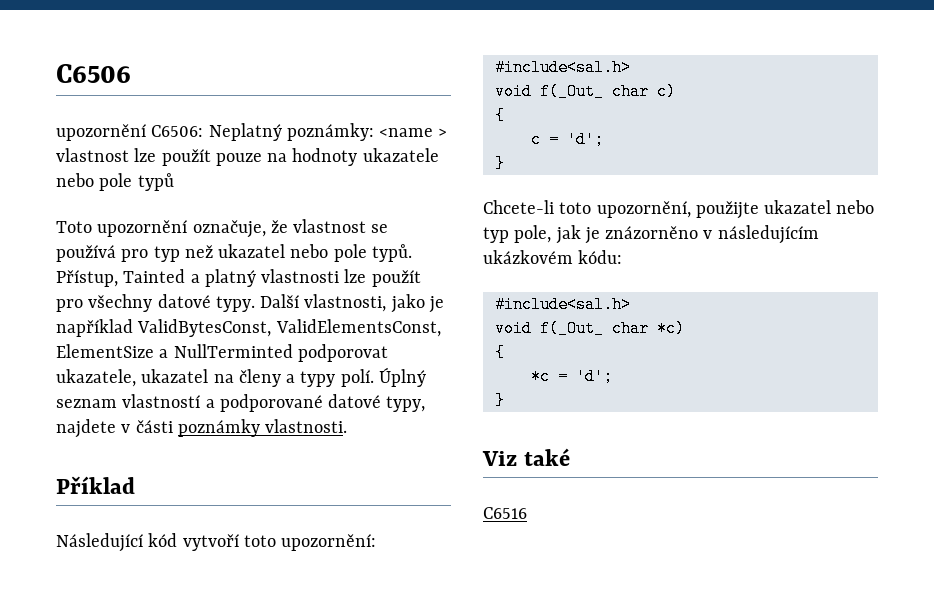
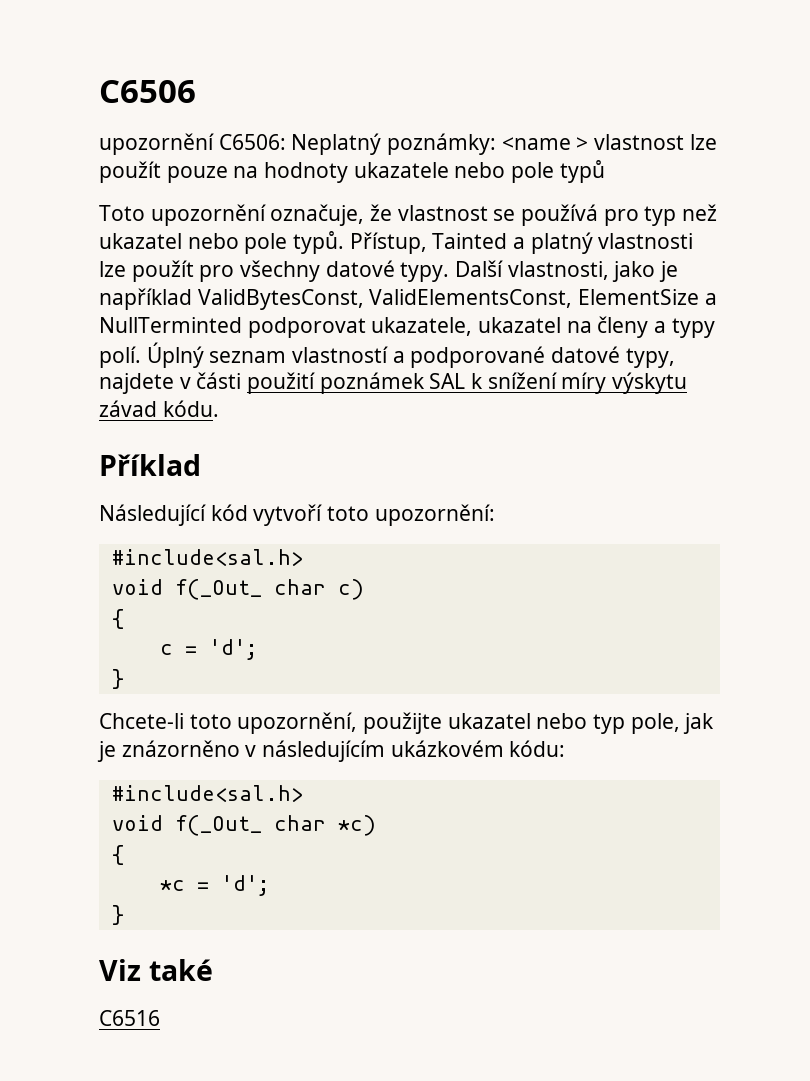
- Úplný seznam vlastností a podporované datové typy, najdete v části poznámky vlastnosti.
+ Úplný seznam vlastností a podporované datové typy, najdete v části použití poznámek SAL k snížení míry výskytu závad kódu.

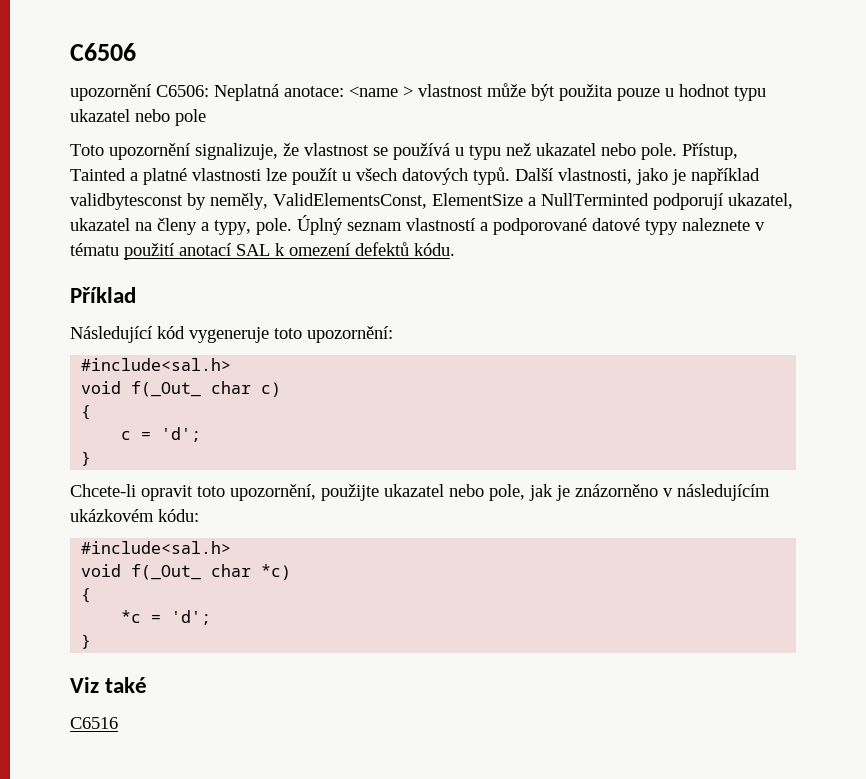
- upozornění C6506: Neplatný poznámky: <name > vlastnost lze použít pouze na hodnoty ukazatele nebo pole typů
+ upozornění C6506: Neplatná anotace: <name > vlastnost může být použita pouze u hodnot typu ukazatel nebo pole
- Toto upozornění označuje, že vlastnost se používá pro typ než ukazatel nebo pole typů.
+ Toto upozornění signalizuje, že vlastnost se používá u typu než ukazatel nebo pole.
- Přístup, Tainted a platný vlastnosti lze použít pro všechny datové typy.
+ Přístup, Tainted a platné vlastnosti lze použít u všech datových typů.
- Další vlastnosti, jako je například ValidBytesConst, ValidElementsConst, ElementSize a NullTerminted podporovat ukazatele, ukazatel na členy a typy polí.
+ Další vlastnosti, jako je například validbytesconst by neměly, ValidElementsConst, ElementSize a NullTerminted podporují ukazatel, ukazatel na členy a typy, pole.
- Úplný seznam vlastností a podporované datové typy, najdete v části použití poznámek SAL k snížení míry výskytu závad kódu.
+ Úplný seznam vlastností a podporované datové typy naleznete v tématu použití anotací SAL k omezení defektů kódu.
- Následující kód vytvoří toto upozornění:
+ Následující kód vygeneruje toto upozornění:
- Chcete-li toto upozornění, použijte ukazatel nebo typ pole, jak je znázorněno v následujícím ukázkovém kódu:
+ Chcete-li opravit toto upozornění, použijte ukazatel nebo pole, jak je znázorněno v následujícím ukázkovém kódu:

